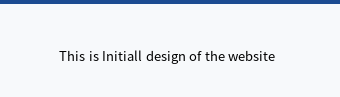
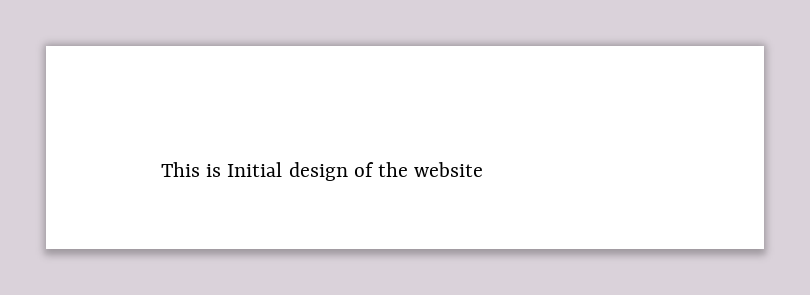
- This is Initiall design of the website
+ This is Initial design of the website

